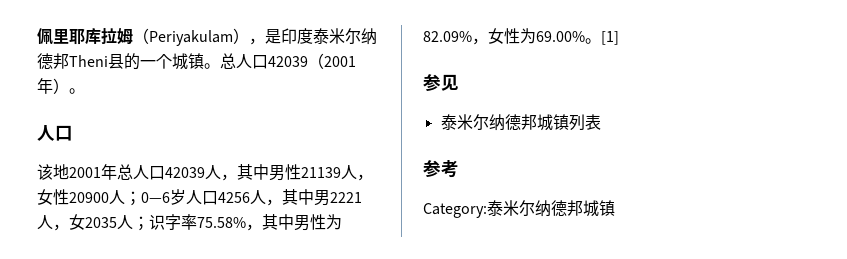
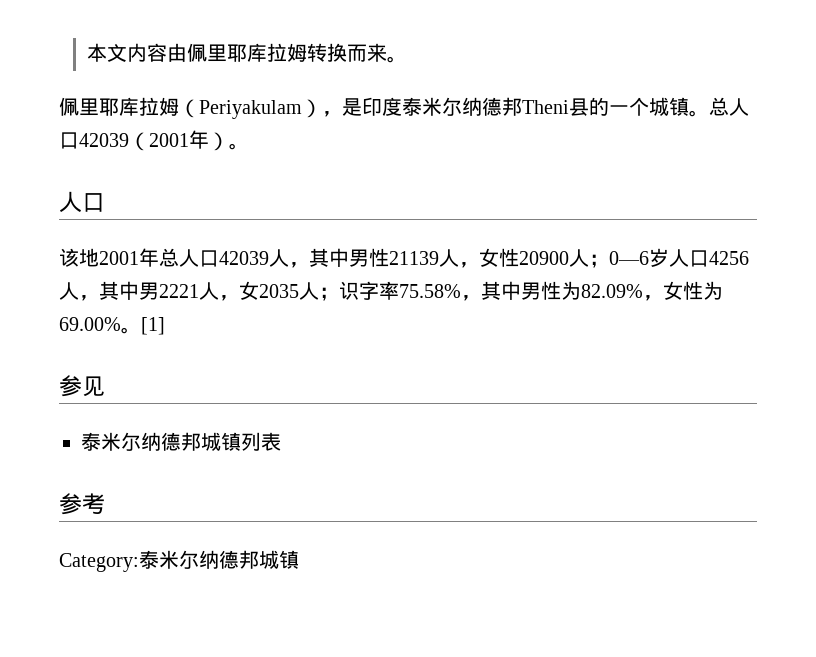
+ 本文内容由佩里耶库拉姆转换而来。

